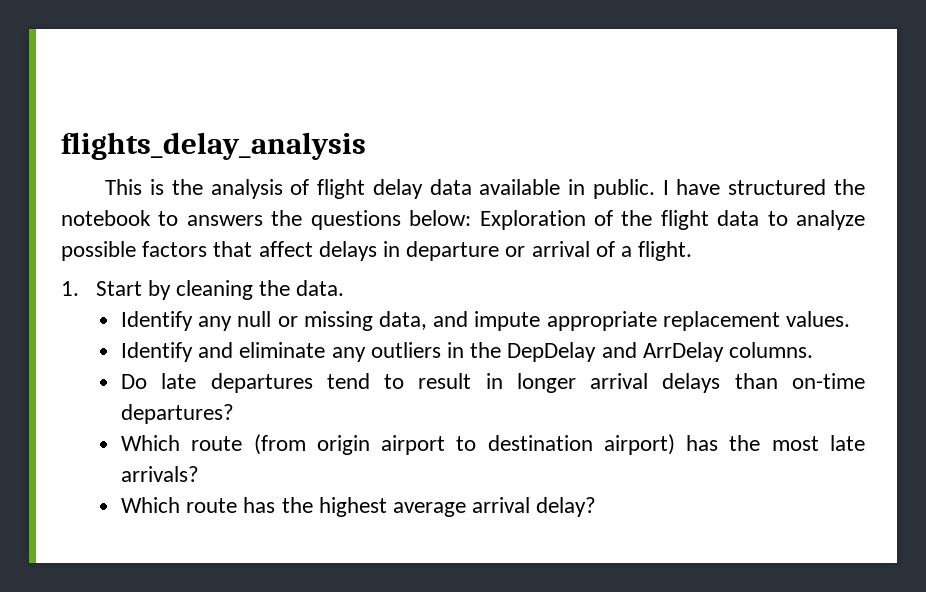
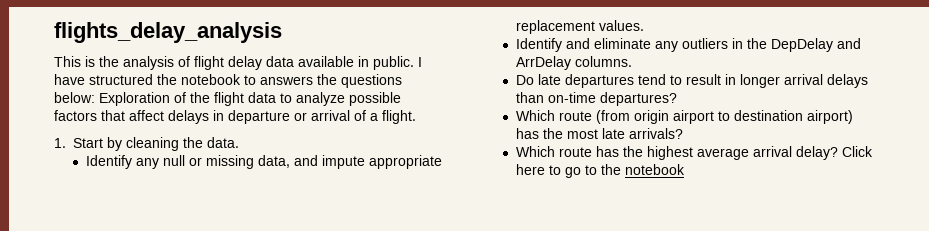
+ Click here to go to the notebook

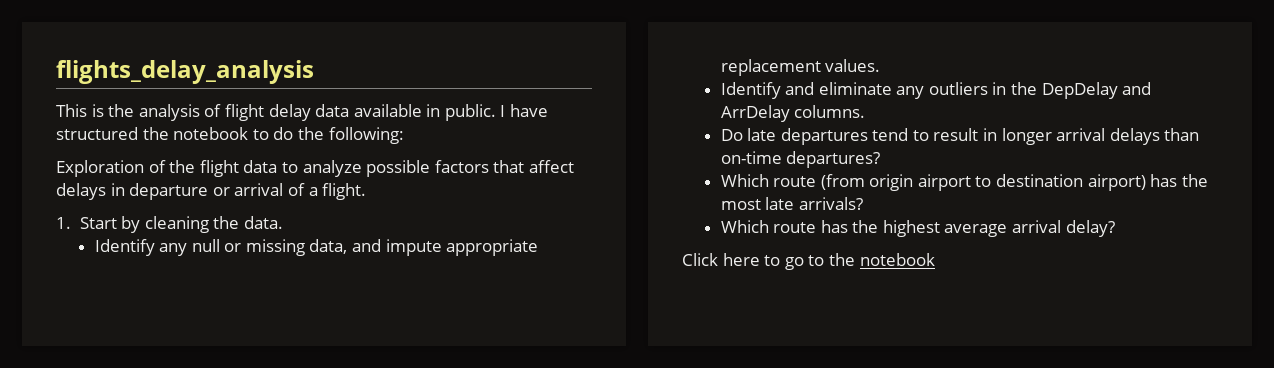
- I have structured the notebook to answers the questions below: Exploration of the flight data to analyze possible factors that affect delays in departure or arrival of a flight.
+ I have structured the notebook to do the following:
+ Exploration of the flight data to analyze possible factors that affect delays in departure or arrival of a flight.
- Which route has the highest average arrival delay? Click here to go to the notebook
+ Which route has the highest average arrival delay?
+ Click here to go to the notebook

